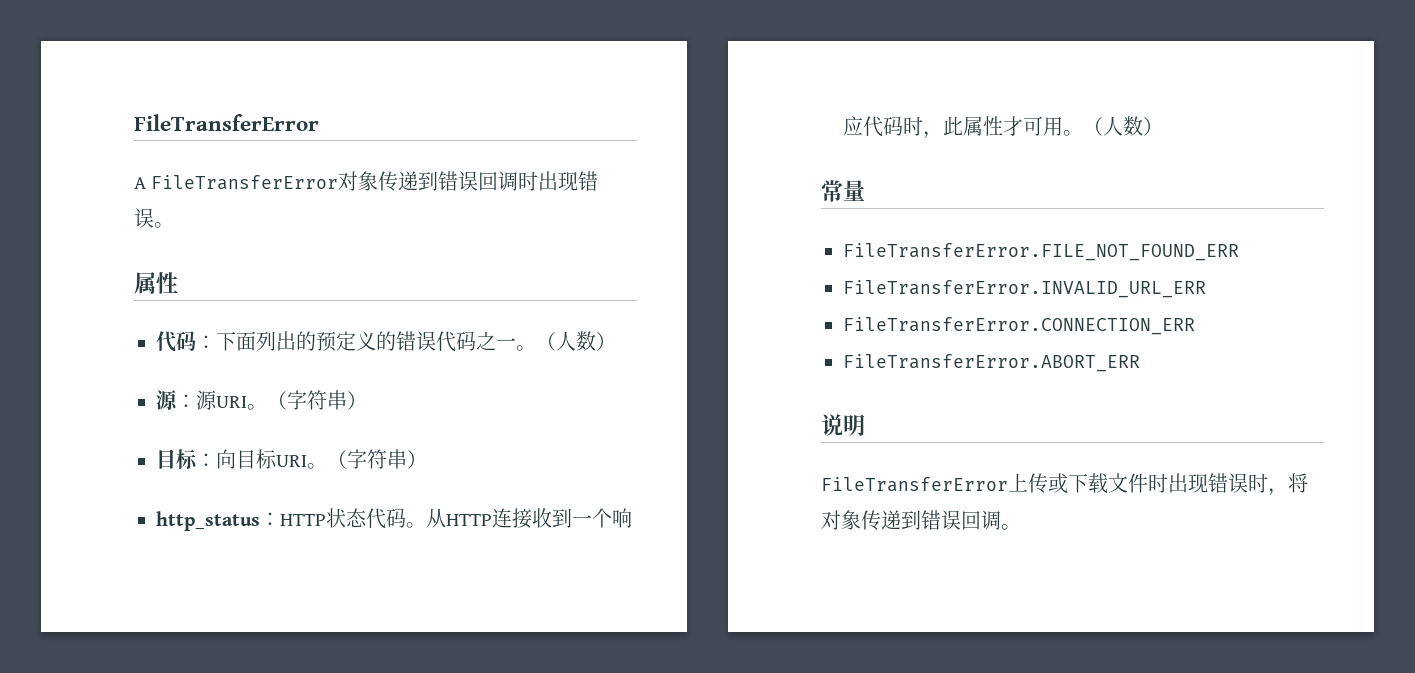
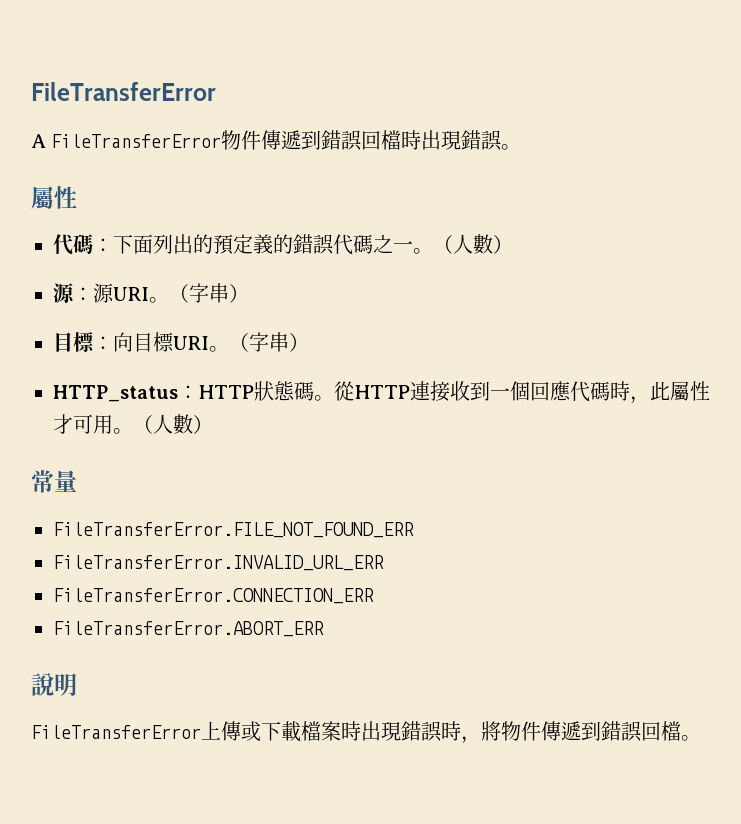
- A FileTransferError对象传递到错误回调时出现错误。
- 属性
+ A FileTransferError物件傳遞到錯誤回檔時出現錯誤。
+ 屬性
- 代码：下面列出的预定义的错误代码之一。（人数）
+ 代碼：下面列出的預定義的錯誤代碼之一。（人數）
- 源：源URI。（字符串）
+ 源：源URI。（字串）
- 目标：向目标URI。（字符串）
- http_status：HTTP状态代码。从HTTP连接收到一个响应代码时，此属性才可用。（人数）
+ 目標：向目標URI。（字串）
+ HTTP_status：HTTP狀態碼。從HTTP連接收到一個回應代碼時，此屬性才可用。（人數）
- 说明
+ 說明
- FileTransferError上传或下载文件时出现错误时，将对象传递到错误回调。
+ FileTransferError上傳或下載檔案時出現錯誤時，將物件傳遞到錯誤回檔。

